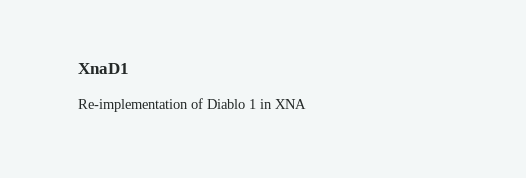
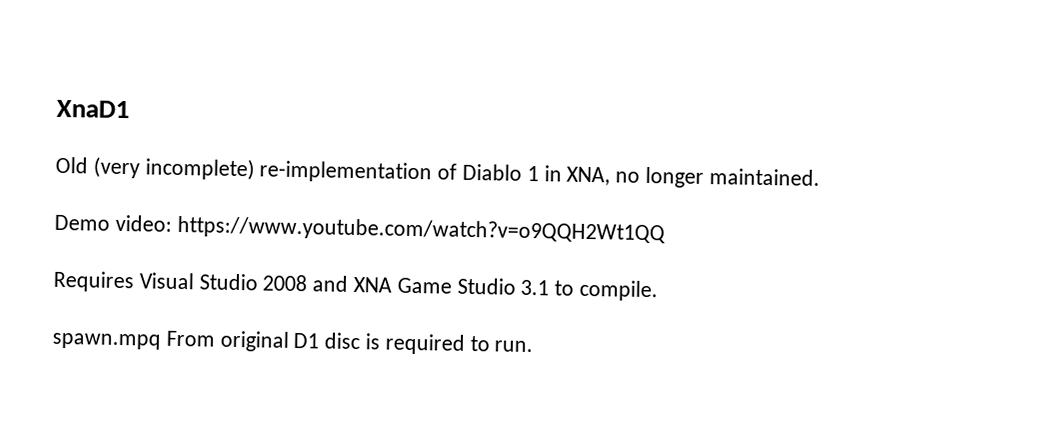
- Re-implementation of Diablo 1 in XNA
+ Old (very incomplete) re-implementation of Diablo 1 in XNA, no longer maintained.
+ Demo video: https://www.youtube.com/watch?v=o9QQH2Wt1QQ
+ Requires Visual Studio 2008 and XNA Game Studio 3.1 to compile.
+ spawn.mpq From original D1 disc is required to run.

